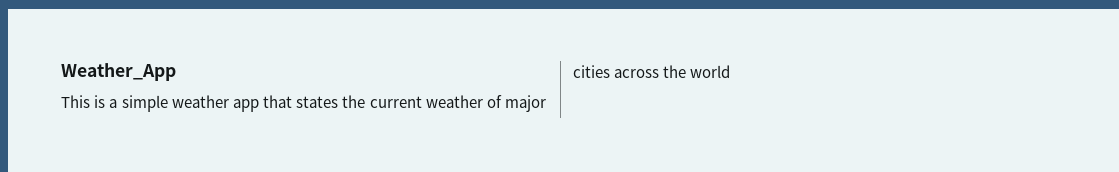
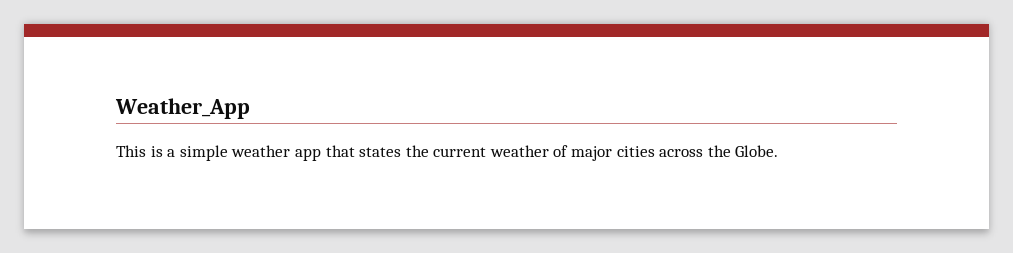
- This is a simple weather app that states the current weather of major cities across the world
+ This is a simple weather app that states the current weather of major cities across the Globe.

